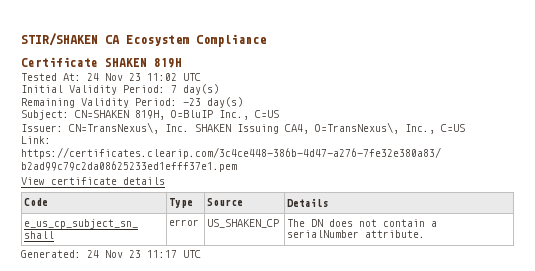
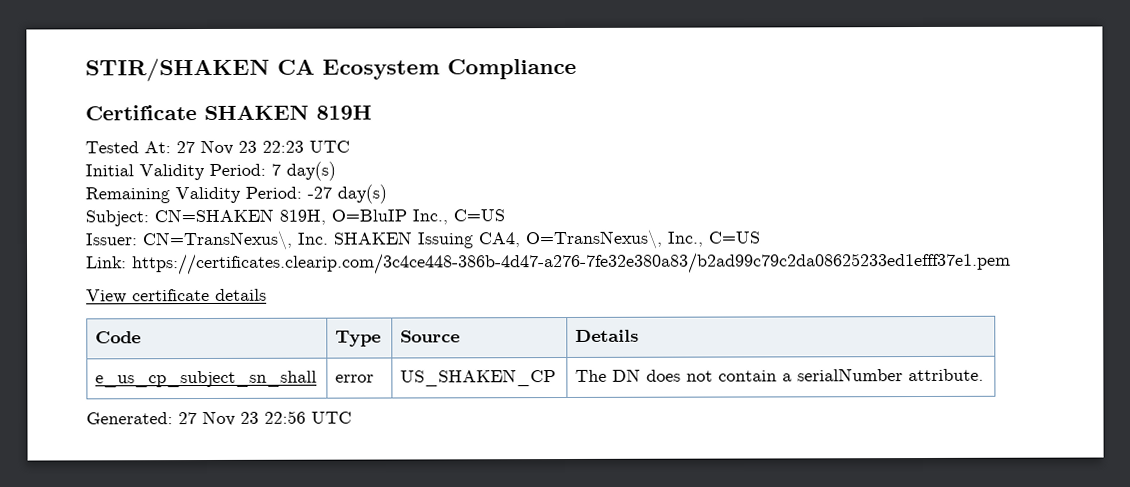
- Tested At: 24 Nov 23 11:02 UTC
+ Tested At: 27 Nov 23 22:23 UTC
- Remaining Validity Period: -23 day(s)
+ Remaining Validity Period: -27 day(s)
- Generated: 24 Nov 23 11:17 UTC
+ Generated: 27 Nov 23 22:56 UTC

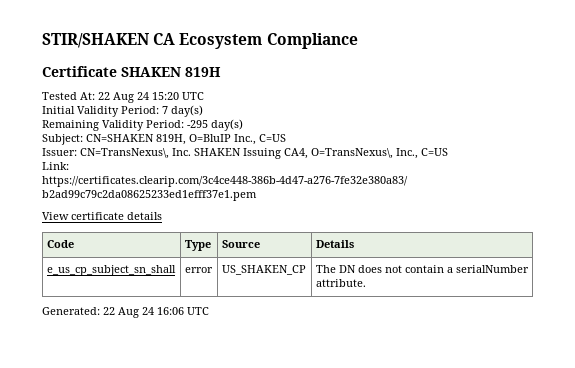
- Tested At: 27 Nov 23 22:23 UTC
+ Tested At: 22 Aug 24 15:20 UTC
- Remaining Validity Period: -27 day(s)
+ Remaining Validity Period: -295 day(s)
- Generated: 27 Nov 23 22:56 UTC
+ Generated: 22 Aug 24 16:06 UTC

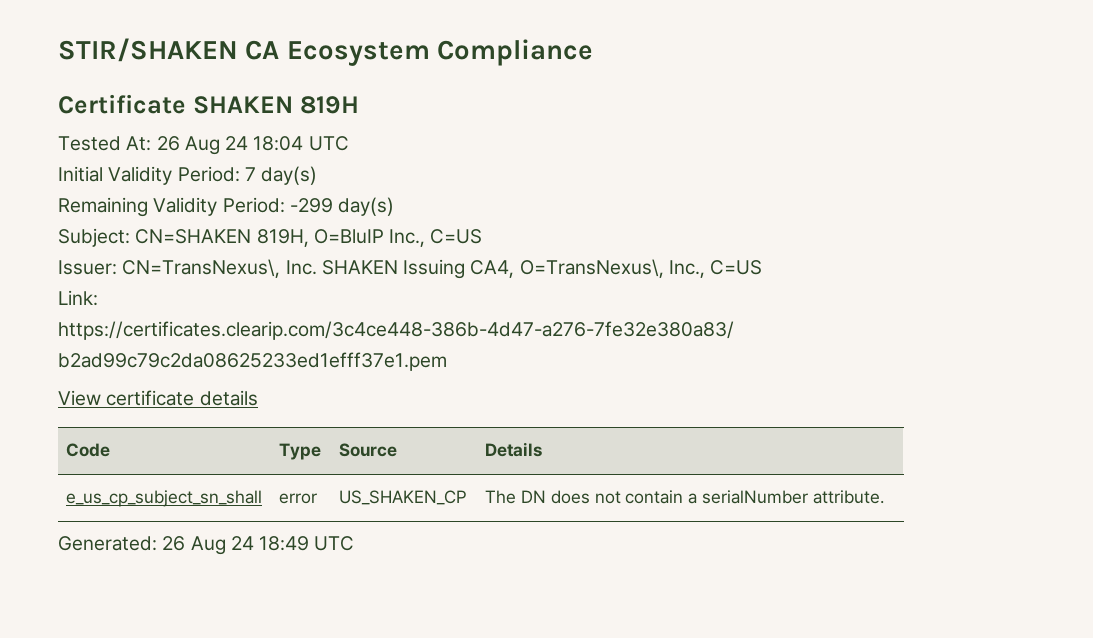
- Tested At: 22 Aug 24 15:20 UTC
+ Tested At: 26 Aug 24 18:04 UTC
- Remaining Validity Period: -295 day(s)
+ Remaining Validity Period: -299 day(s)
- Generated: 22 Aug 24 16:06 UTC
+ Generated: 26 Aug 24 18:49 UTC

